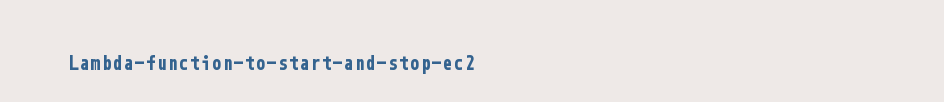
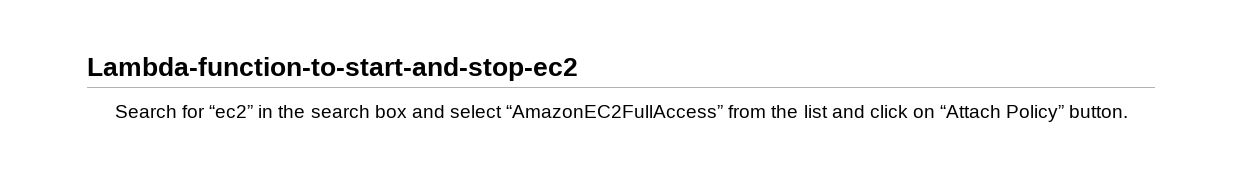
+ Search for “ec2” in the search box and select “AmazonEC2FullAccess” from the list and click on “Attach Policy” button.

